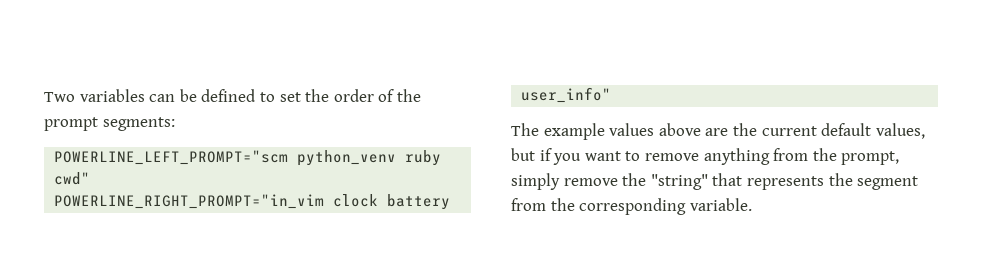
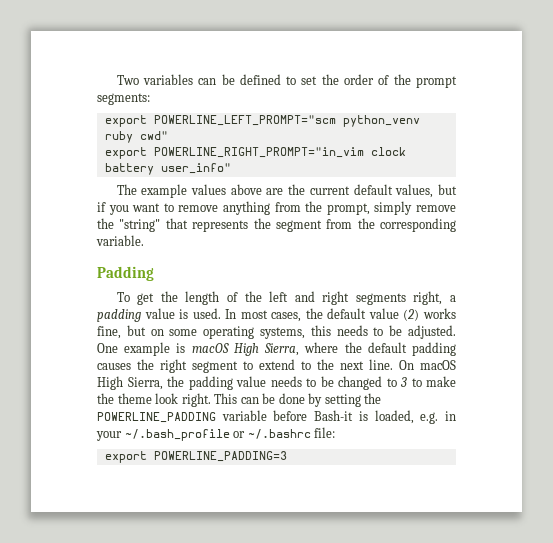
- POWERLINE_LEFT_PROMPT="scm python_venv ruby cwd"
+ export POWERLINE_LEFT_PROMPT="scm python_venv ruby cwd"
- POWERLINE_RIGHT_PROMPT="in_vim clock battery user_info"
+ export POWERLINE_RIGHT_PROMPT="in_vim clock battery user_info"
+ Padding
+ To get the length of the left and right segments right, a padding value is used. In most cases, the default value (2) works fine, but on some operating systems, this needs to be adjusted. One example is macOS High Sierra, where the default padding causes the right segment to extend to the next line. On macOS High Sierra, the padding value needs to be changed to 3 to make the theme look right. This can be done by setting the POWERLINE_PADDING variable before Bash-it is loaded, e.g. in your ~/.bash_profile or ~/.bashrc file:
+ export POWERLINE_PADDING=3

